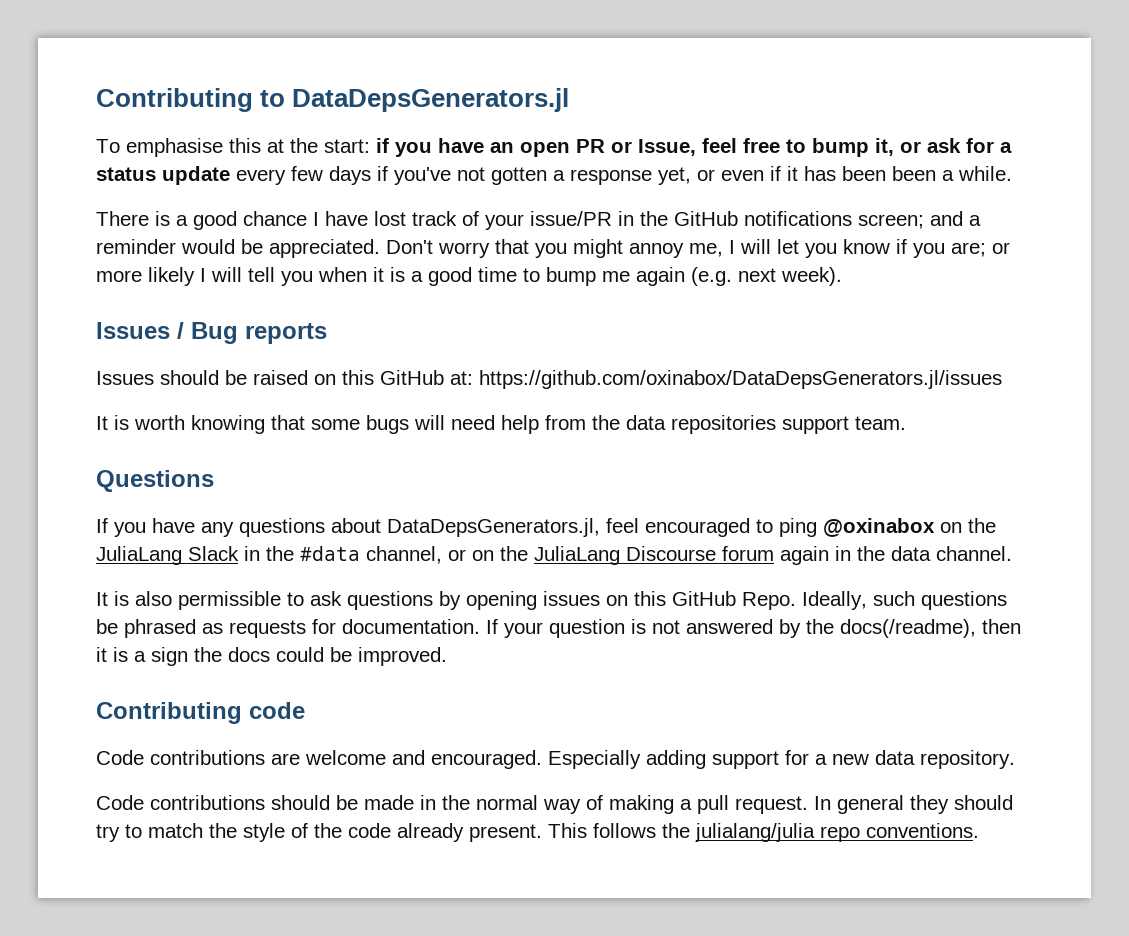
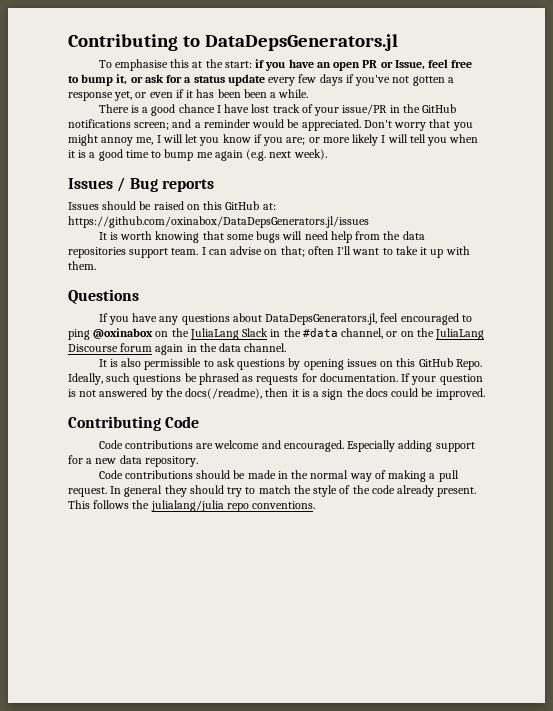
+ I can advise on that; often I'll want to take it up with them.
- Contributing code
+ Contributing Code

